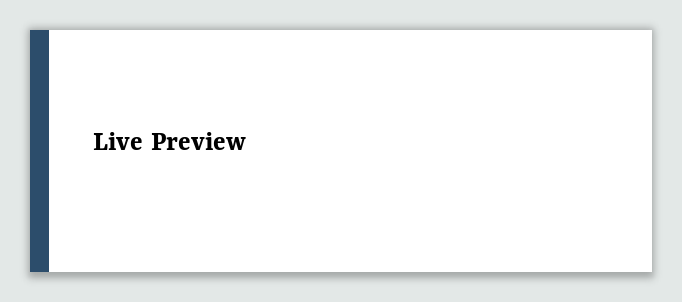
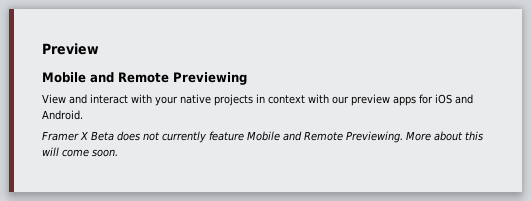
- Live Preview
+ Preview
+ Mobile and Remote Previewing
+ View and interact with your native projects in context with our preview apps for iOS and Android.
+ Framer X Beta does not currently feature Mobile and Remote Previewing. More about this will come soon.

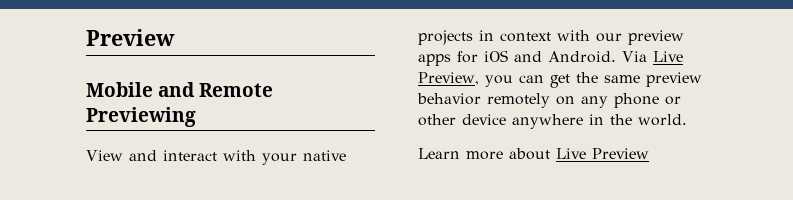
- View and interact with your native projects in context with our preview apps for iOS and Android.
- Framer X Beta does not currently feature Mobile and Remote Previewing. More about this will come soon.
+ View and interact with your native projects in context with our preview apps for iOS and Android. Via Live Preview, you can get the same preview behavior remotely on any phone or other device anywhere in the world.
+ Learn more about Live Preview

